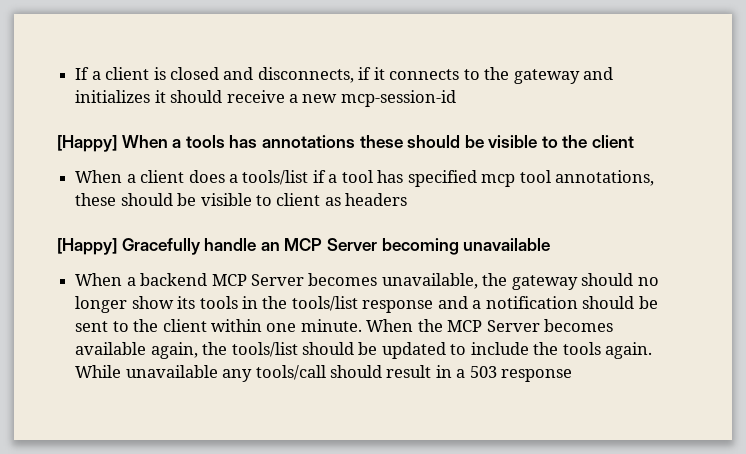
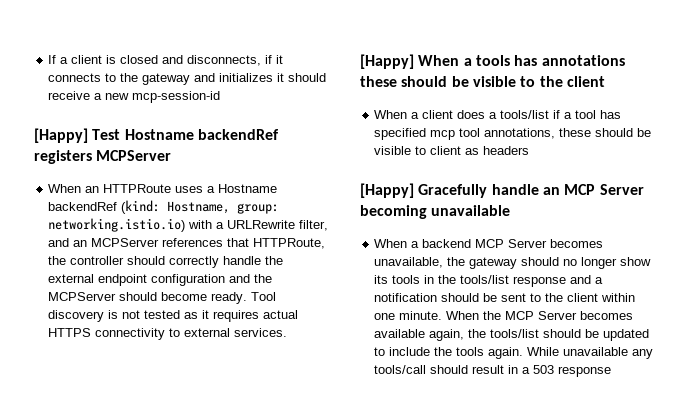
+ [Happy] Test Hostname backendRef registers MCPServer
+ When an HTTPRoute uses a Hostname backendRef (kind: Hostname, group: networking.istio.io) with a URLRewrite filter, and an MCPServer references that HTTPRoute, the controller should correctly handle the external endpoint configuration and the MCPServer should become ready. Tool discovery is not tested as it requires actual HTTPS connectivity to external services.

